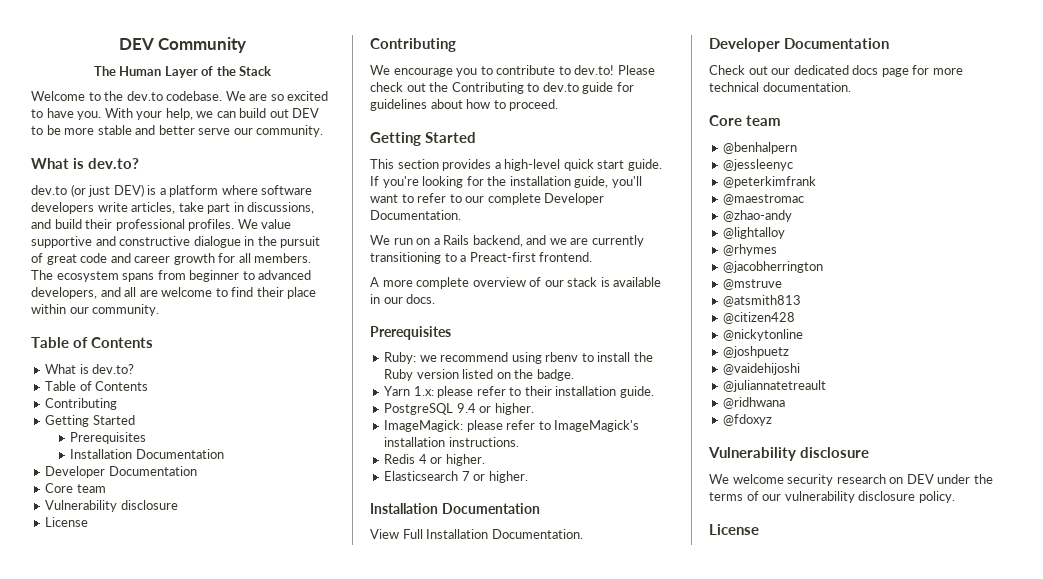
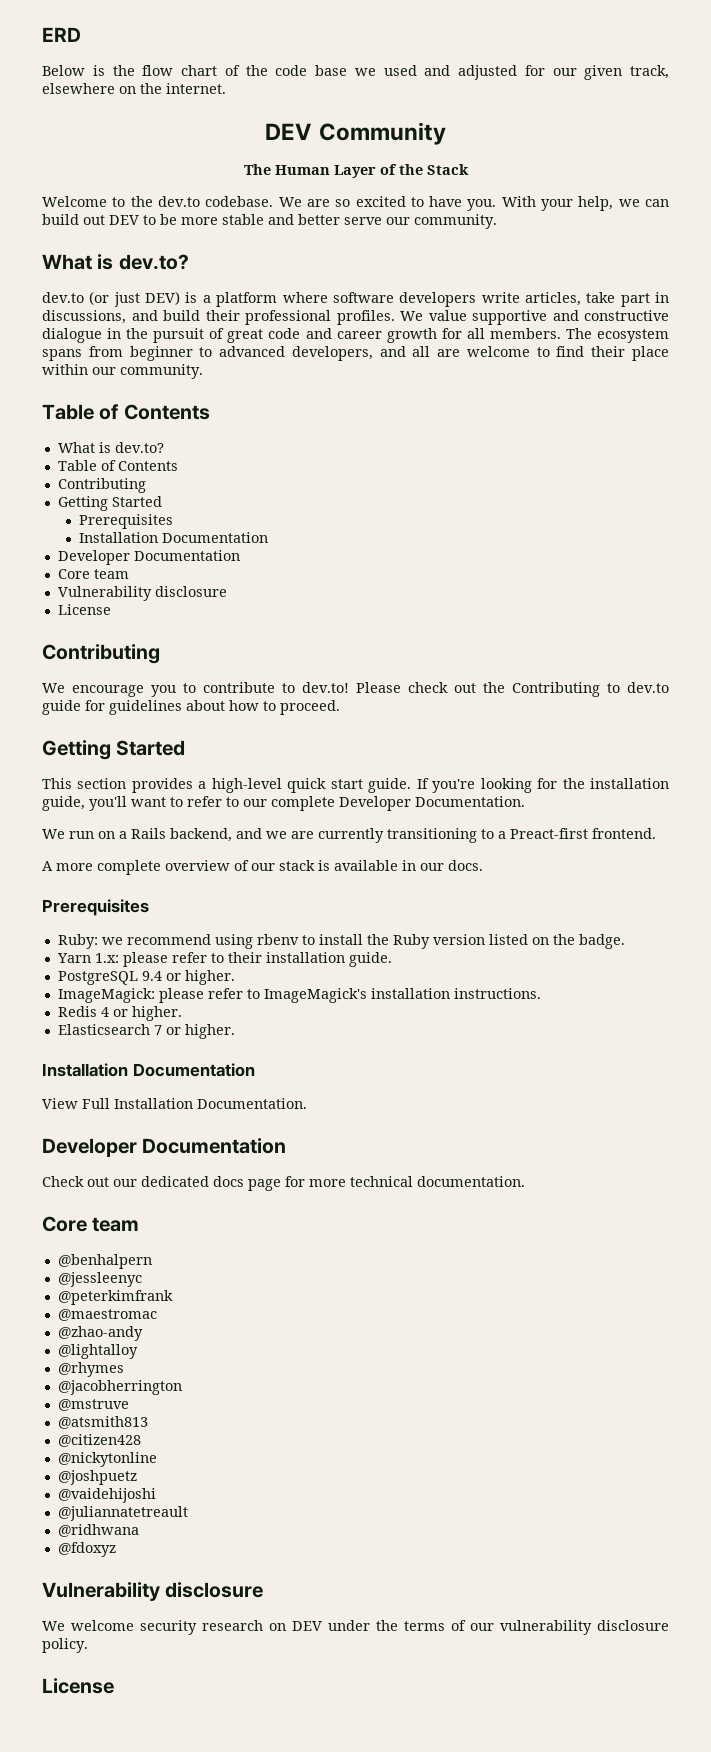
+ ERD
+ Below is the flow chart of the code base we used and adjusted for our given track, elsewhere on the internet.

